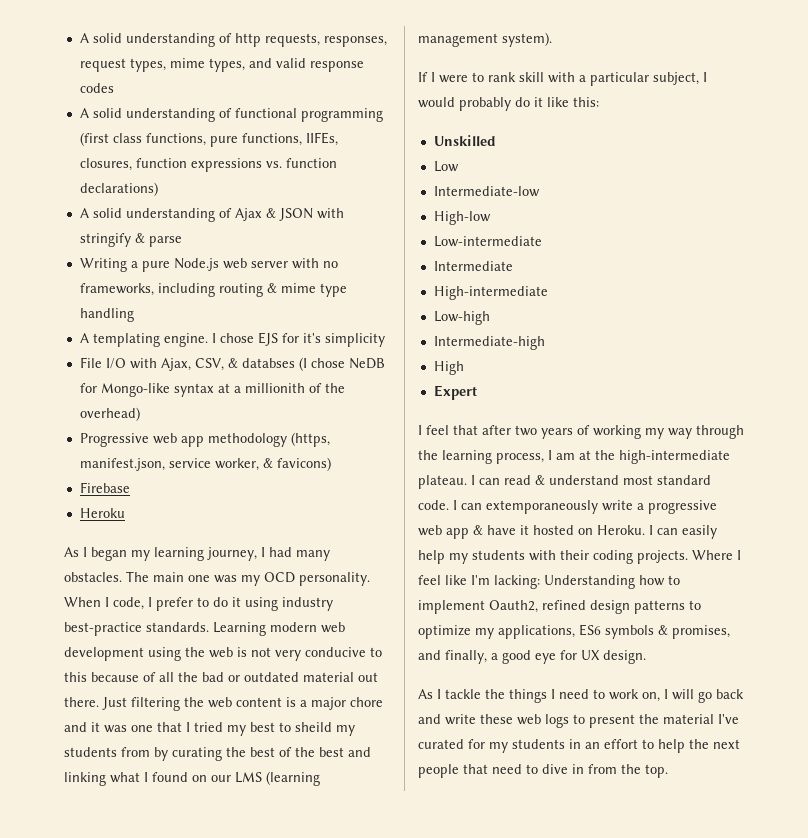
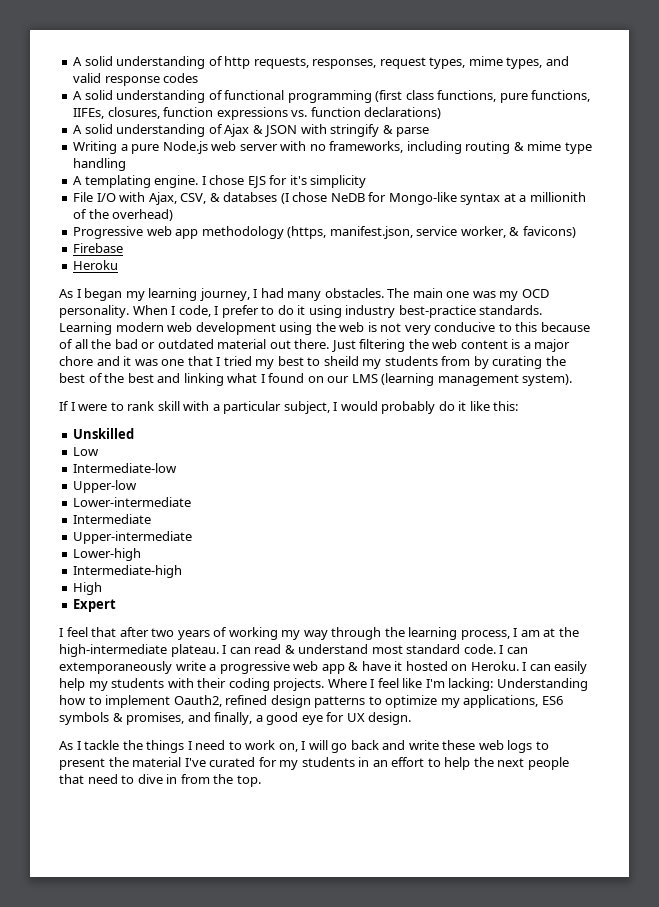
- High-low
- Low-intermediate
+ Upper-low
+ Lower-intermediate
- High-intermediate
- Low-high
+ Upper-intermediate
+ Lower-high

